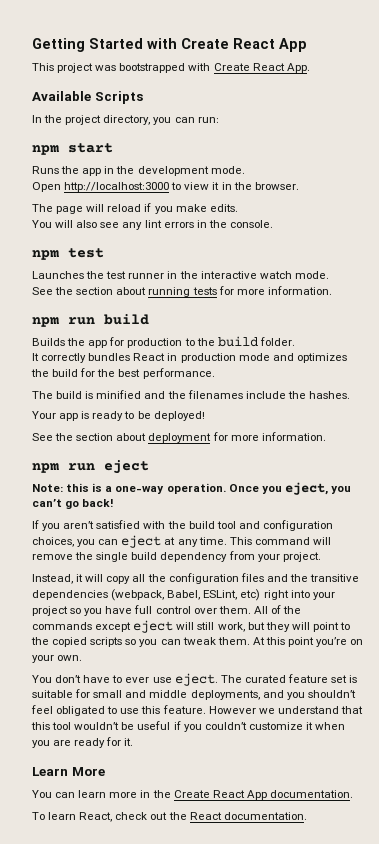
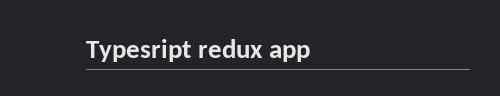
- Getting Started with Create React App
- This project was bootstrapped with Create React App.
- Available Scripts
- In the project directory, you can run:
- npm start
- Runs the app in the development mode.
- Open http://localhost:3000 to view it in the browser.
- The page will reload if you make edits.
- You will also see any lint errors in the console.
- npm test
- Launches the test runner in the interactive watch mode.
- See the section about running tests for more information.
- npm run build
- Builds the app for production to the build folder.
- It correctly bundles React in production mode and optimizes the build for the best performance.
- The build is minified and the filenames include the hashes.
- Your app is ready to be deployed!
- See the section about deployment for more information.
- npm run eject
- Note: this is a one-way operation. Once you eject, you can’t go back!
- If you aren’t satisfied with the build tool and configuration choices, you can eject at any time. This command will remove the single build dependency from your project.
- Instead, it will copy all the configuration files and the transitive dependencies (webpack, Babel, ESLint, etc) right into your project so you have full control over them. All of the commands except eject will still work, but they will point to the copied scripts so you can tweak them. At this point you’re on your own.
- You don’t have to ever use eject. The curated feature set is suitable for small and middle deployments, and you shouldn’t feel obligated to use this feature. However we understand that this tool wouldn’t be useful if you couldn’t customize it when you are ready for it.
- Learn More
- You can learn more in the Create React App documentation.
- To learn React, check out the React documentation.
+ Typesript redux app

